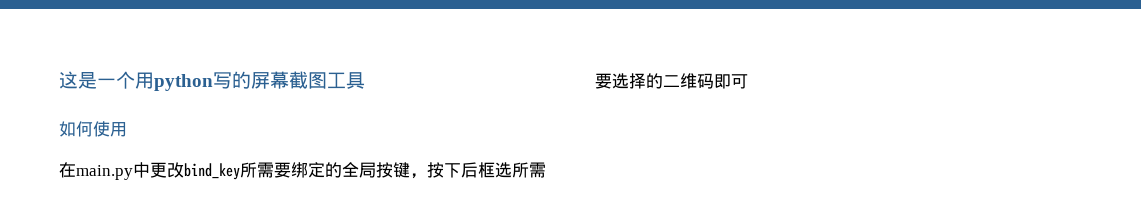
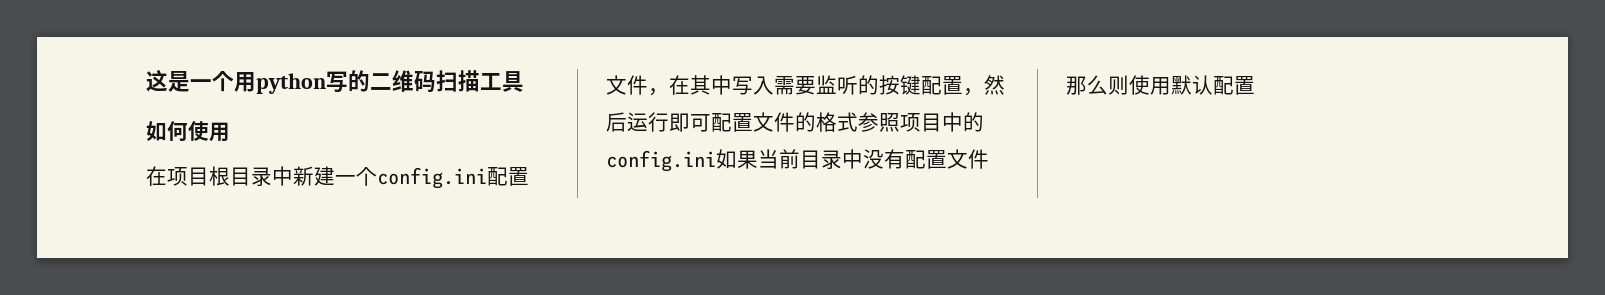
- 这是一个用python写的屏幕截图工具
+ 这是一个用python写的二维码扫描工具
- 在main.py中更改bind_key所需要绑定的全局按键，按下后框选所需要选择的二维码即可
+ 在项目根目录中新建一个config.ini配置文件，在其中写入需要监听的按键配置，然后运行即可配置文件的格式参照项目中的config.ini如果当前目录中没有配置文件那么则使用默认配置

